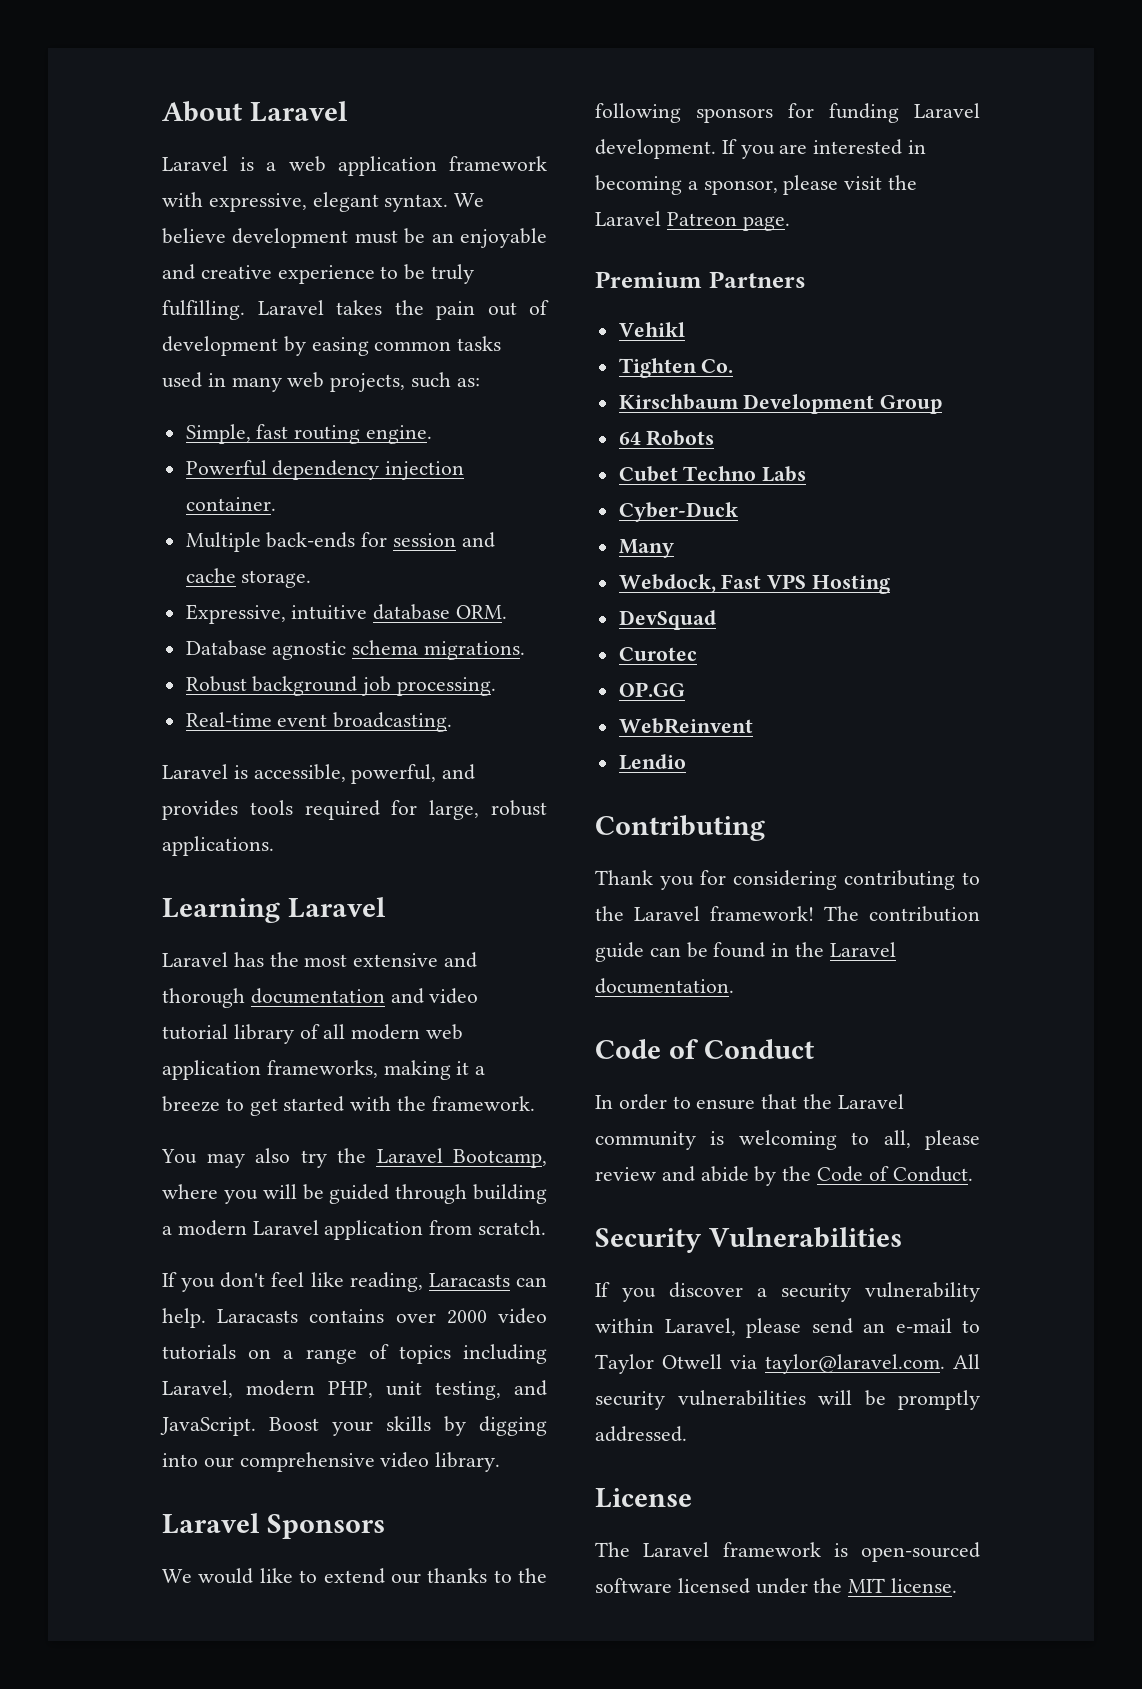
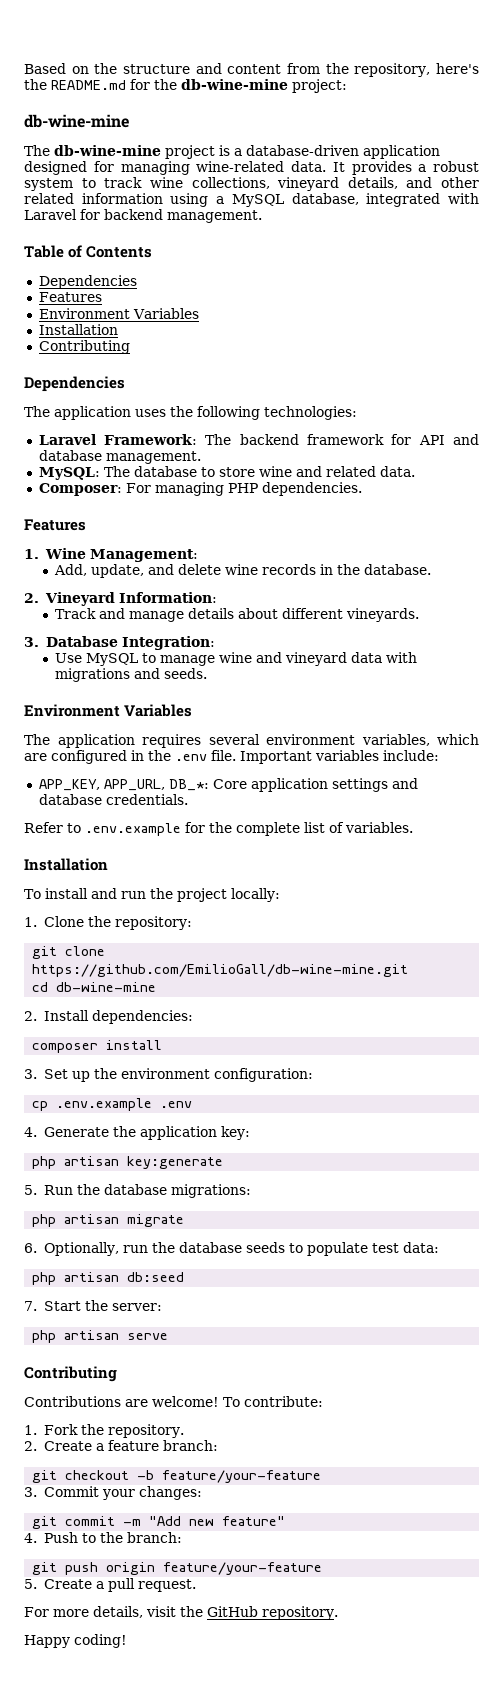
- About Laravel
- Laravel is a web application framework with expressive, elegant syntax. We believe development must be an enjoyable and creative experience to be truly fulfilling. Laravel takes the pain out of development by easing common tasks used in many web projects, such as:
- Simple, fast routing engine.
- Powerful dependency injection container.
- Multiple back-ends for session and cache storage.
- Expressive, intuitive database ORM.
- Database agnostic schema migrations.
- Robust background job processing.
- Real-time event broadcasting.
- Laravel is accessible, powerful, and provides tools required for large, robust applications.
- Learning Laravel
- Laravel has the most extensive and thorough documentation and video tutorial library of all modern web application frameworks, making it a breeze to get started with the framework.
- You may also try the Laravel Bootcamp, where you will be guided through building a modern Laravel application from scratch.
- If you don't feel like reading, Laracasts can help. Laracasts contains over 2000 video tutorials on a range of topics including Laravel, modern PHP, unit testing, and JavaScript. Boost your skills by digging into our comprehensive video library.
- Laravel Sponsors
- We would like to extend our thanks to the following sponsors for funding Laravel development. If you are interested in becoming a sponsor, please visit the Laravel Patreon page.
- Premium Partners
- Vehikl
- Tighten Co.
- Kirschbaum Development Group
- 64 Robots
- Cubet Techno Labs
- Cyber-Duck
- Many
- Webdock, Fast VPS Hosting
- DevSquad
- Curotec
- OP.GG
- WebReinvent
- Lendio
+ Based on the structure and content from the repository, here's the README.md for the db-wine-mine project:
+ db-wine-mine
+ The db-wine-mine project is a database-driven application designed for managing wine-related data. It provides a robust system to track wine collections, vineyard details, and other related information using a MySQL database, integrated with Laravel for backend management.
+ Table of Contents
+ Dependencies
+ Features
+ Environment Variables
+ Installation
  Contributing
- Thank you for considering contributing to the Laravel framework! The contribution guide can be found in the Laravel documentation.
- Code of Conduct
- In order to ensure that the Laravel community is welcoming to all, please review and abide by the Code of Conduct.
- Security Vulnerabilities
- If you discover a security vulnerability within Laravel, please send an e-mail to Taylor Otwell via taylor@laravel.com. All security vulnerabilities will be promptly addressed.
- License
- The Laravel framework is open-sourced software licensed under the MIT license.
+ Dependencies
+ The application uses the following technologies:
+ Laravel Framework: The backend framework for API and database management.
+ MySQL: The database to store wine and related data.
+ Composer: For managing PHP dependencies.
+ Features
+ 1. Wine Management:
+ Add, update, and delete wine records in the database.
+ 2. Vineyard Information:
+ Track and manage details about different vineyards.
+ 3. Database Integration:
+ Use MySQL to manage wine and vineyard data with migrations and seeds.
+ Environment Variables
+ The application requires several environment variables, which are configured in the .env file. Important variables include:
+ APP_KEY, APP_URL, DB_*: Core application settings and database credentials.
+ Refer to .env.example for the complete list of variables.
+ Installation
+ To install and run the project locally:
+ 1. Clone the repository:
+ git clone https://github.com/EmilioGall/db-wine-mine.git
+ cd db-wine-mine
+ 2. Install dependencies:
+ composer install
+ 3. Set up the environment configuration:
+ cp .env.example .env
+ 4. Generate the application key:
+ php artisan key:generate
+ 5. Run the database migrations:
+ php artisan migrate
+ 6. Optionally, run the database seeds to populate test data:
+ php artisan db:seed
+ 7. Start the server:
+ php artisan serve
+ Contributing
+ Contributions are welcome! To contribute:
+ 1. Fork the repository.
+ 2. Create a feature branch:
+ git checkout -b feature/your-feature
+ 3. Commit your changes:
+ git commit -m "Add new feature"
+ 4. Push to the branch:
+ git push origin feature/your-feature
+ 5. Create a pull request.
+ For more details, visit the GitHub repository.
+ Happy coding!

